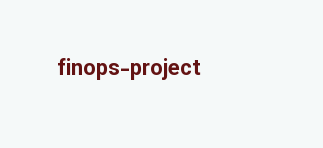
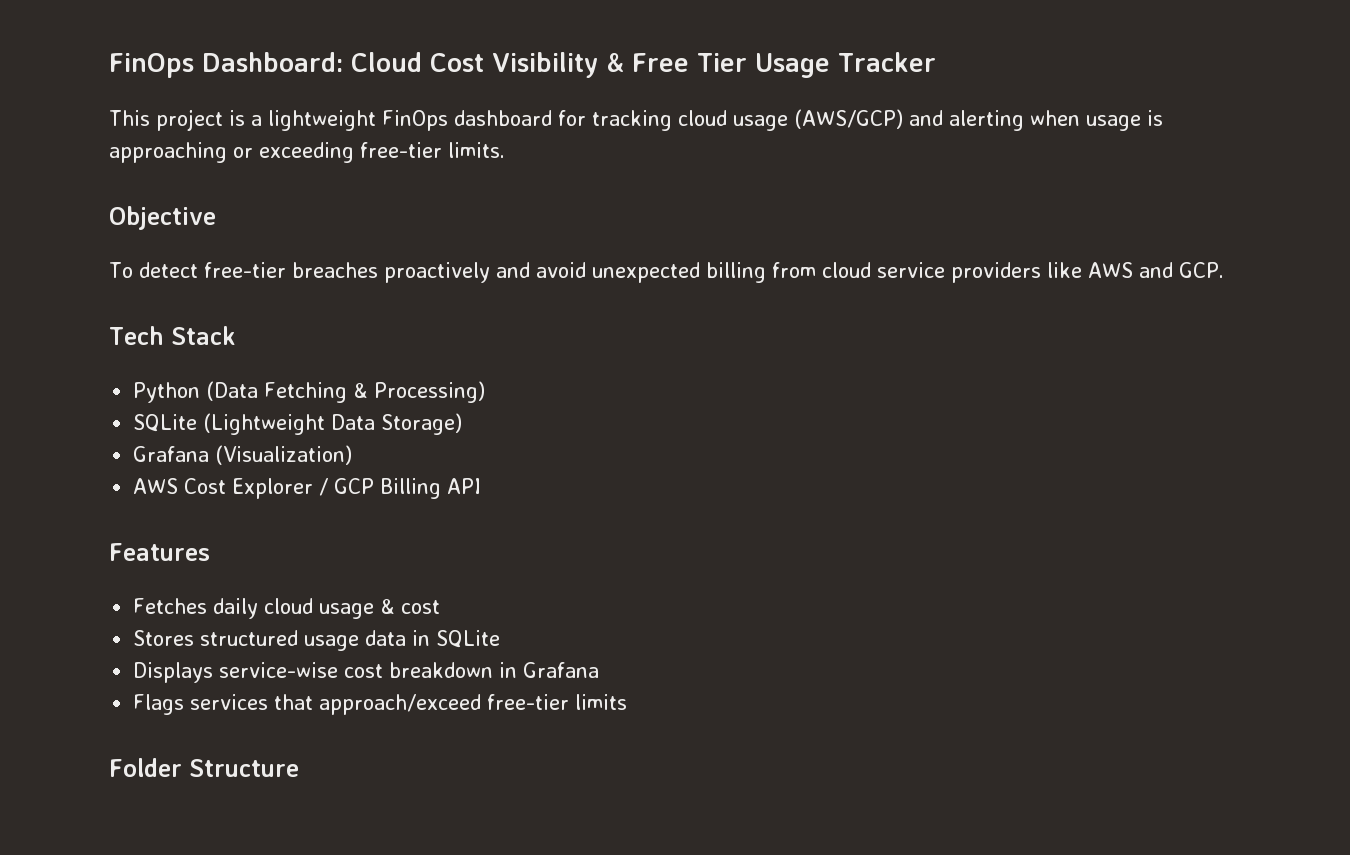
- finops-project
+ FinOps Dashboard: Cloud Cost Visibility & Free Tier Usage Tracker
+ This project is a lightweight FinOps dashboard for tracking cloud usage (AWS/GCP) and alerting when usage is approaching or exceeding free-tier limits.
+ Objective
+ To detect free-tier breaches proactively and avoid unexpected billing from cloud service providers like AWS and GCP.
+ Tech Stack
+ Python (Data Fetching & Processing)
+ SQLite (Lightweight Data Storage)
+ Grafana (Visualization)
+ AWS Cost Explorer / GCP Billing API
+ Features
+ Fetches daily cloud usage & cost
+ Stores structured usage data in SQLite
+ Displays service-wise cost breakdown in Grafana
+ Flags services that approach/exceed free-tier limits
+ Folder Structure

